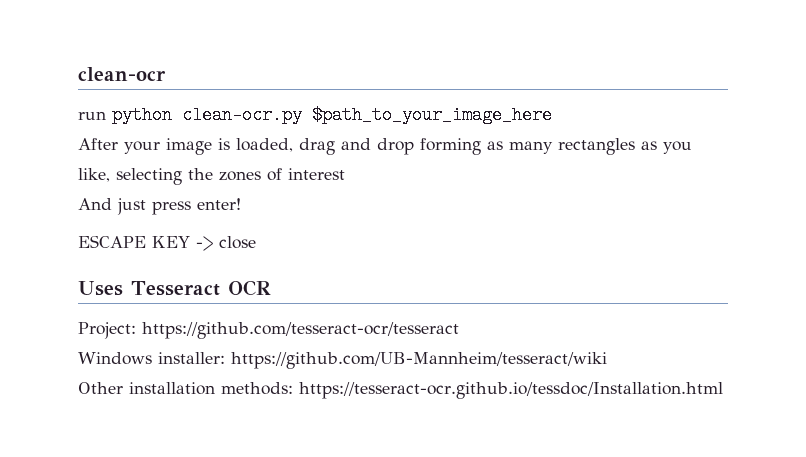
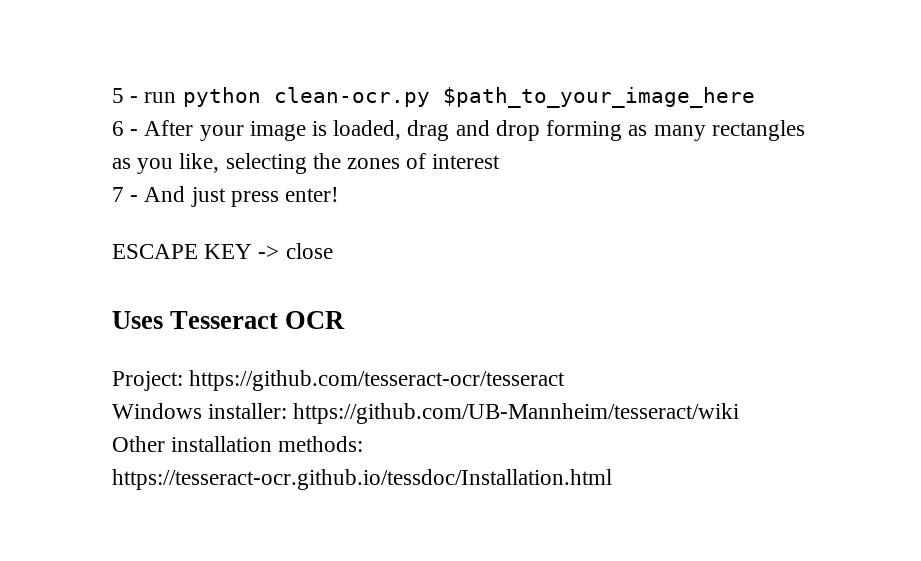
- clean-ocr
- run python clean-ocr.py $path_to_your_image_here
+ 5 - run python clean-ocr.py $path_to_your_image_here
- After your image is loaded, drag and drop forming as many rectangles as you like, selecting the zones of interest
+ 6 - After your image is loaded, drag and drop forming as many rectangles as you like, selecting the zones of interest
- And just press enter!
+ 7 - And just press enter!

